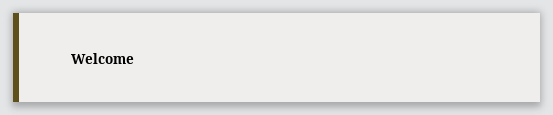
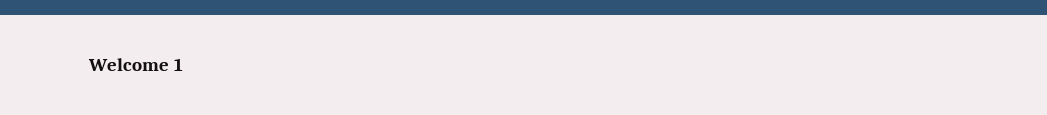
- Welcome
+ Welcome 1

